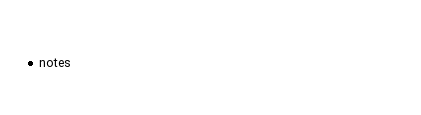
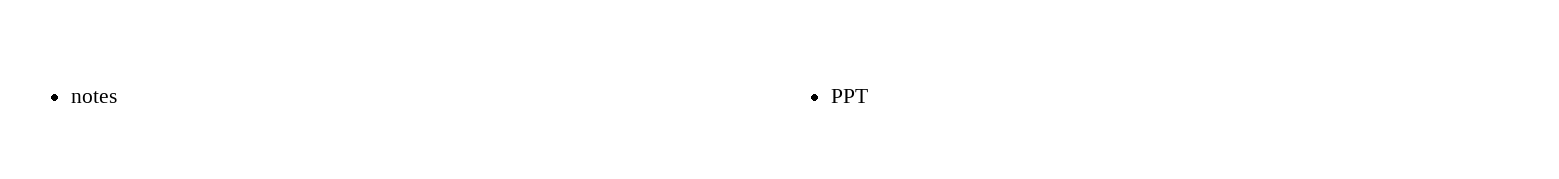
+ PPT

